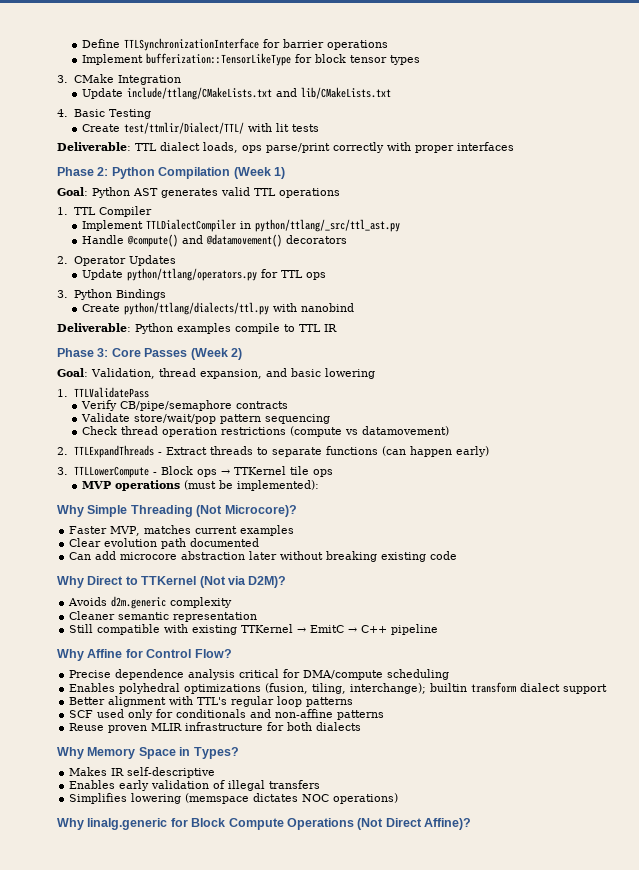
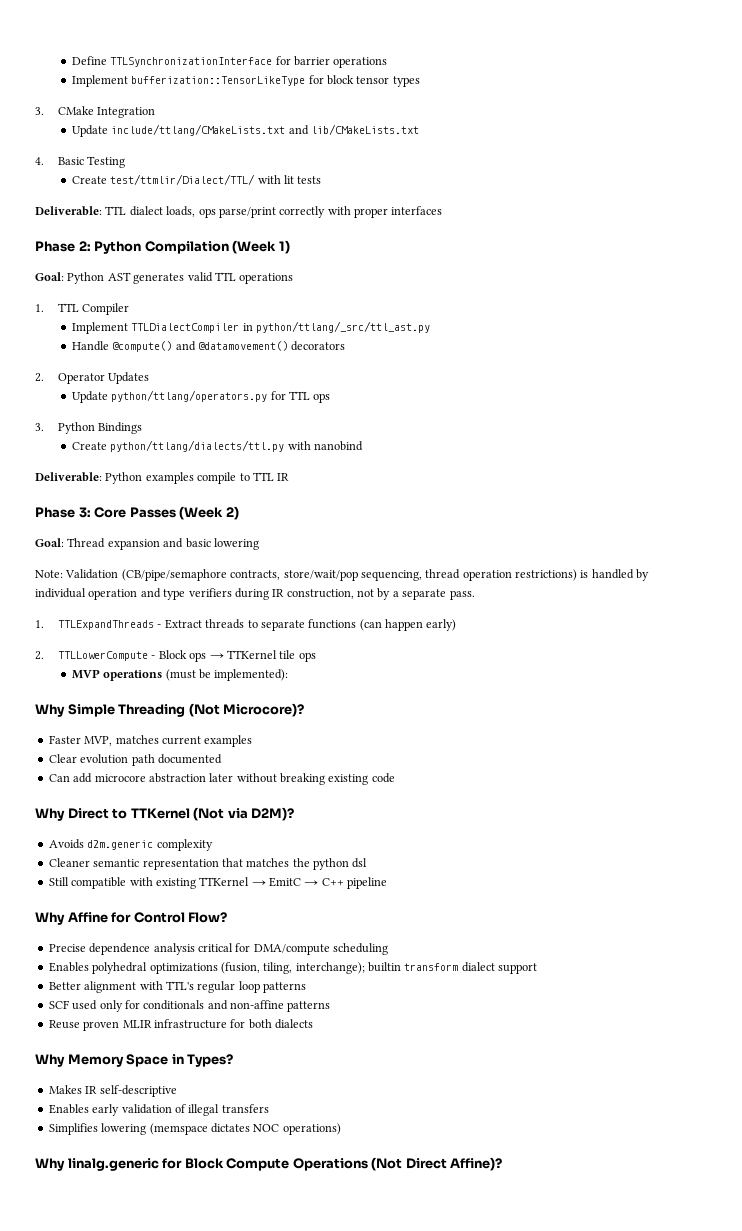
- Goal: Validation, thread expansion, and basic lowering
+ Goal: Thread expansion and basic lowering
- 1. TTLValidatePass
- Verify CB/pipe/semaphore contracts
- Validate store/wait/pop pattern sequencing
- Check thread operation restrictions (compute vs datamovement)
- 2. TTLExpandThreads - Extract threads to separate functions (can happen early)
+ Note: Validation (CB/pipe/semaphore contracts, store/wait/pop sequencing, thread operation restrictions) is handled by individual operation and type verifiers during IR construction, not by a separate pass.
+ 1. TTLExpandThreads - Extract threads to separate functions (can happen early)
- 3. TTLLowerCompute - Block ops → TTKernel tile ops
+ 2. TTLLowerCompute - Block ops → TTKernel tile ops
- Cleaner semantic representation
+ Cleaner semantic representation that matches the python dsl

